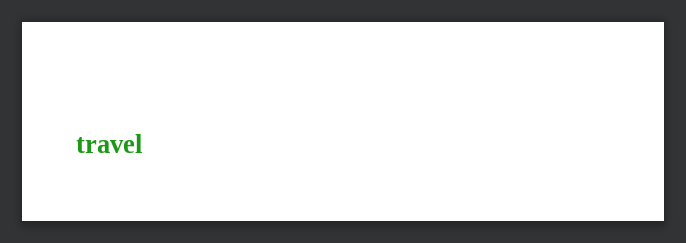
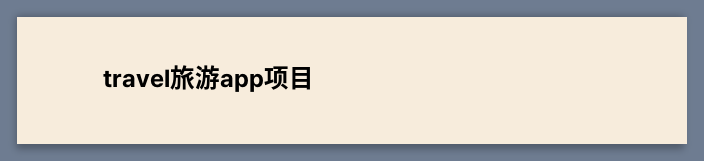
- travel
+ travel旅游app项目

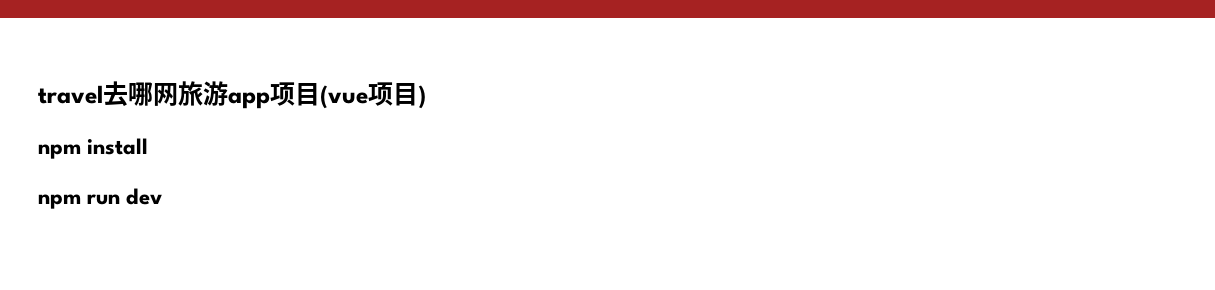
- travel旅游app项目
+ travel去哪网旅游app项目(vue项目)
+ npm install
+ npm run dev

